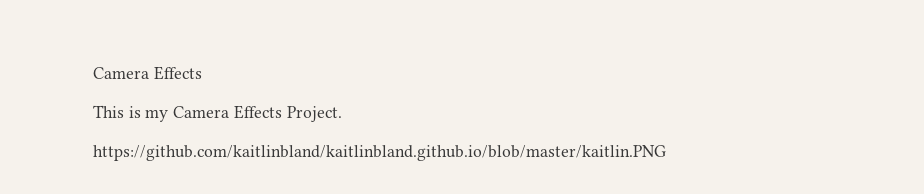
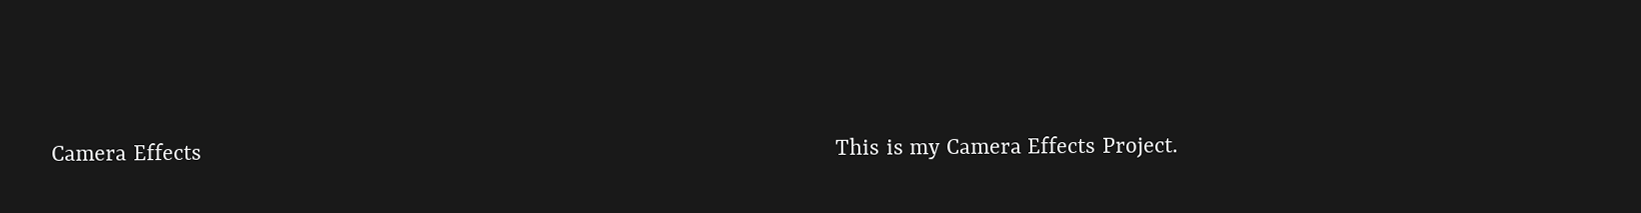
- https://github.com/kaitlinbland/kaitlinbland.github.io/blob/master/kaitlin.PNG

